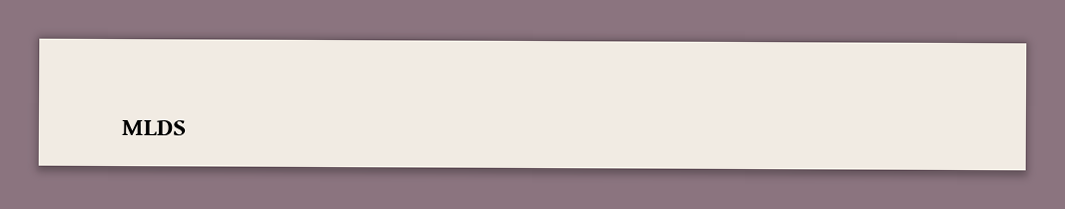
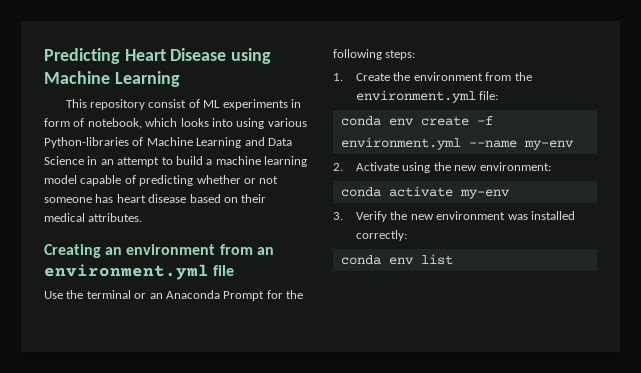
- MLDS
+ Predicting Heart Disease using Machine Learning
+ This repository consist of ML experiments in form of notebook, which looks into using various Python-libraries of Machine Learning and Data Science in an attempt to build a machine learning model capable of predicting whether or not someone has heart disease based on their medical attributes.
+ Creating an environment from an environment.yml file
+ Use the terminal or an Anaconda Prompt for the following steps:
+ 1. Create the environment from the environment.yml file:
+ conda env create -f environment.yml --name my-env
+ 2. Activate using the new environment:
+ conda activate my-env
+ 3. Verify the new environment was installed correctly:
+ conda env list

